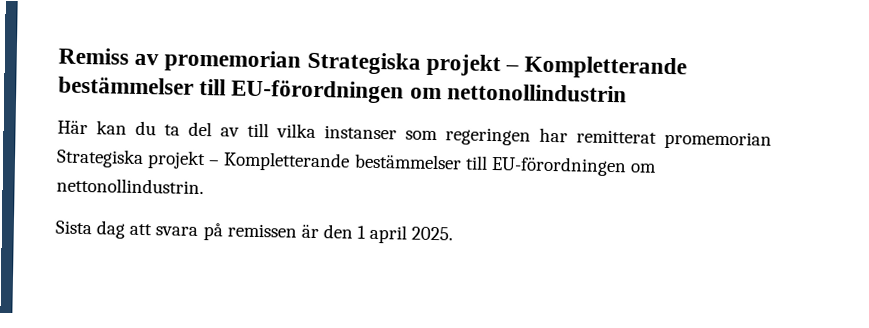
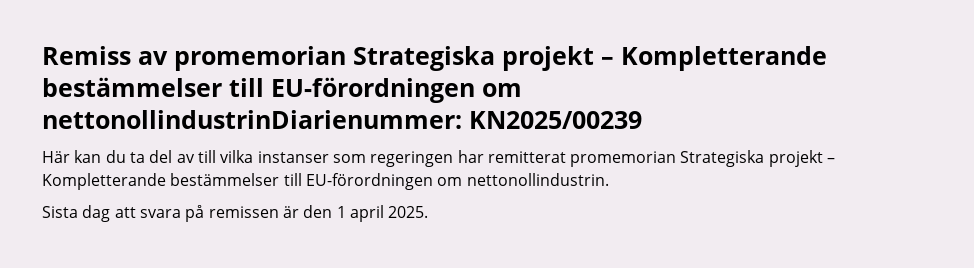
- Remiss av promemorian Strategiska projekt – Kompletterande bestämmelser till EU-förordningen om nettonollindustrin
+ Remiss av promemorian Strategiska projekt – Kompletterande bestämmelser till EU-förordningen om nettonollindustrinDiarienummer: KN2025/00239

